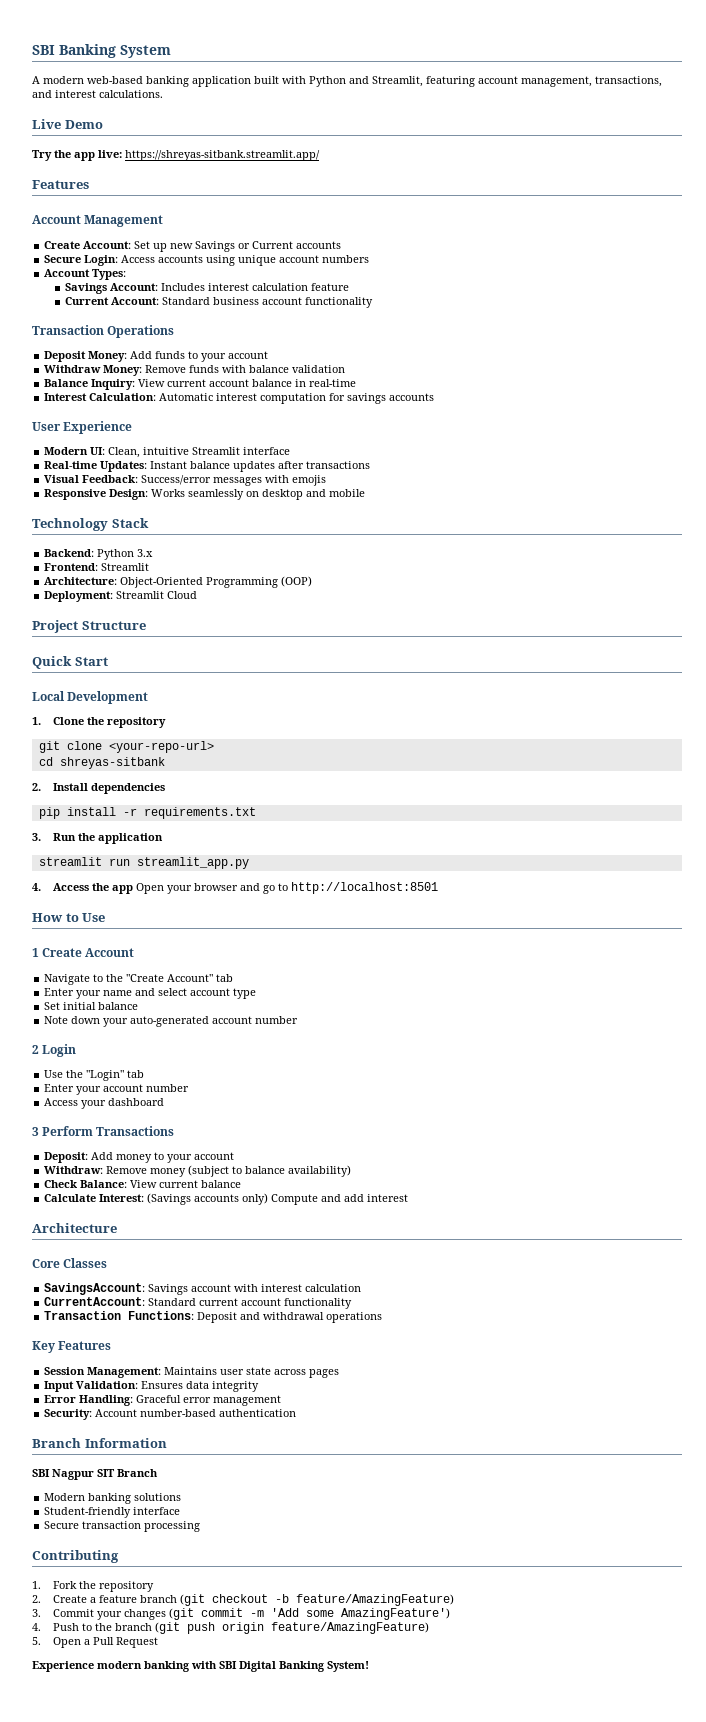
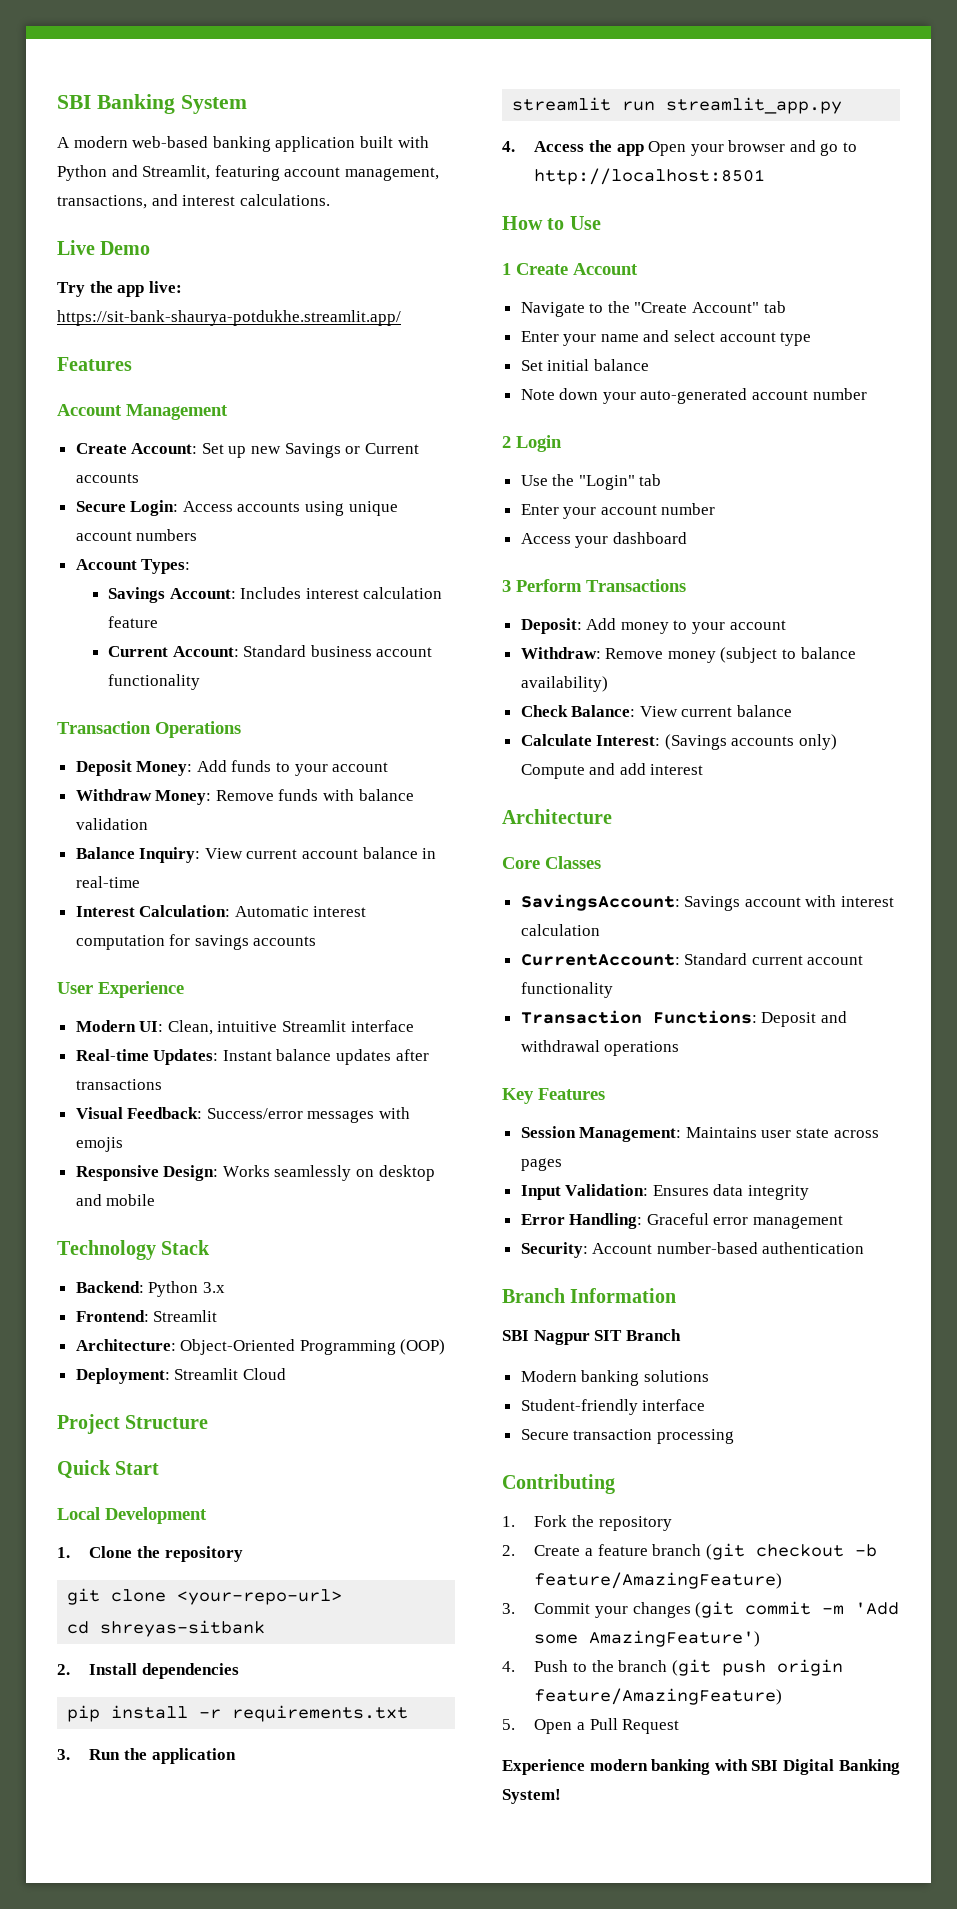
- Try the app live: https://shreyas-sitbank.streamlit.app/
+ Try the app live: https://sit-bank-shaurya-potdukhe.streamlit.app/

